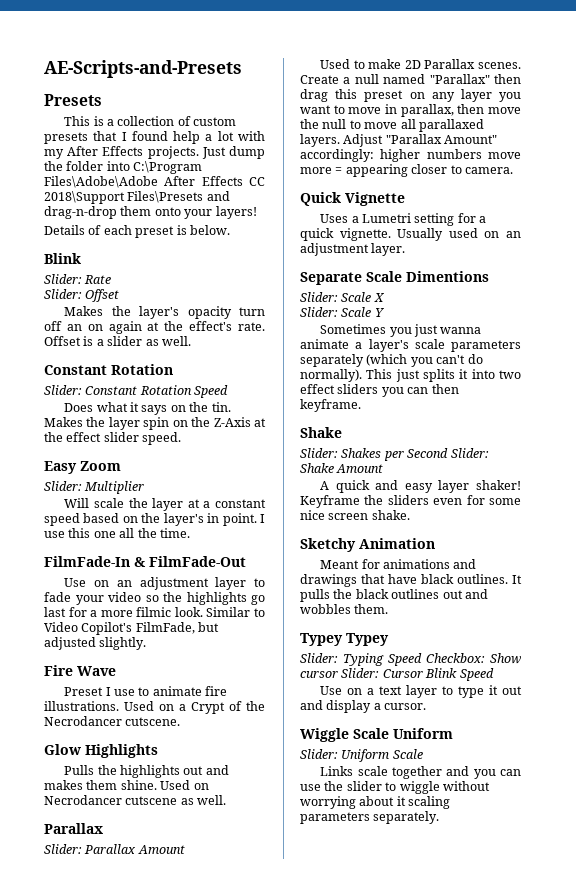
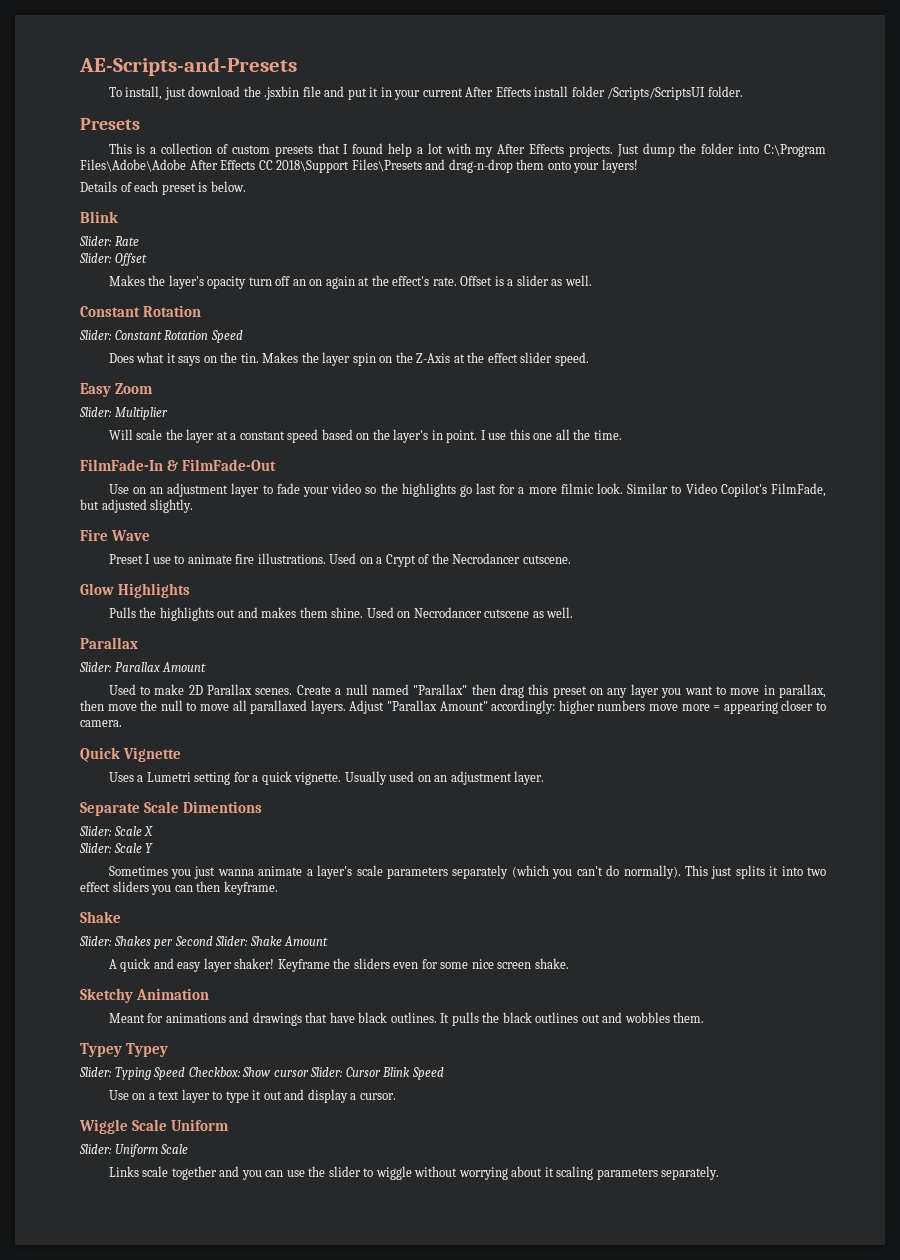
+ To install, just download the .jsxbin file and put it in your current After Effects install folder /Scripts/ScriptsUI folder.

